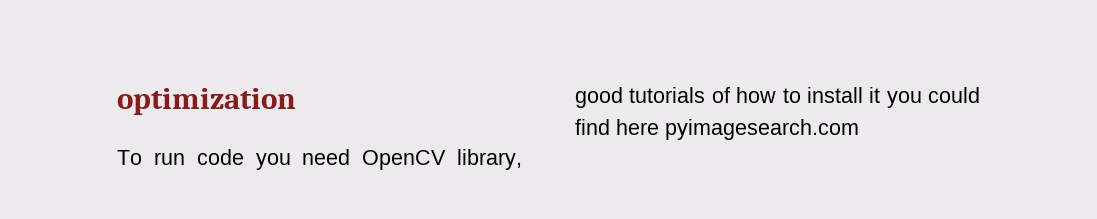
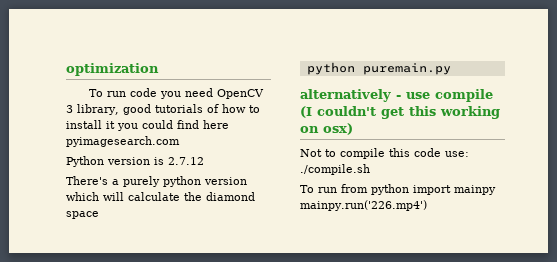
- To run code you need OpenCV library, good tutorials of how to install it you could find here pyimagesearch.com
+ To run code you need OpenCV 3 library, good tutorials of how to install it you could find here pyimagesearch.com
+ Python version is 2.7.12
+ There's a purely python version which will calculate the diamond space
+ python puremain.py
+ alternatively - use compile (I couldn't get this working on osx)
+ Not to compile this code use: ./compile.sh
+ To run from python import mainpy mainpy.run('226.mp4')

